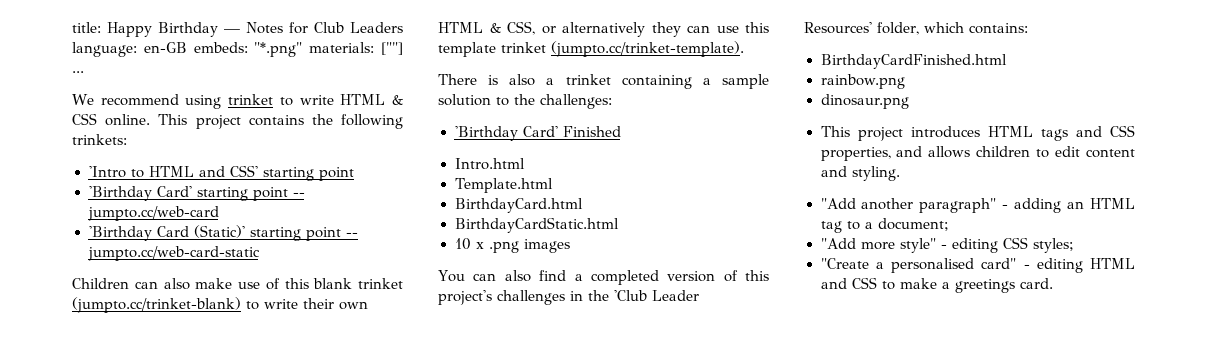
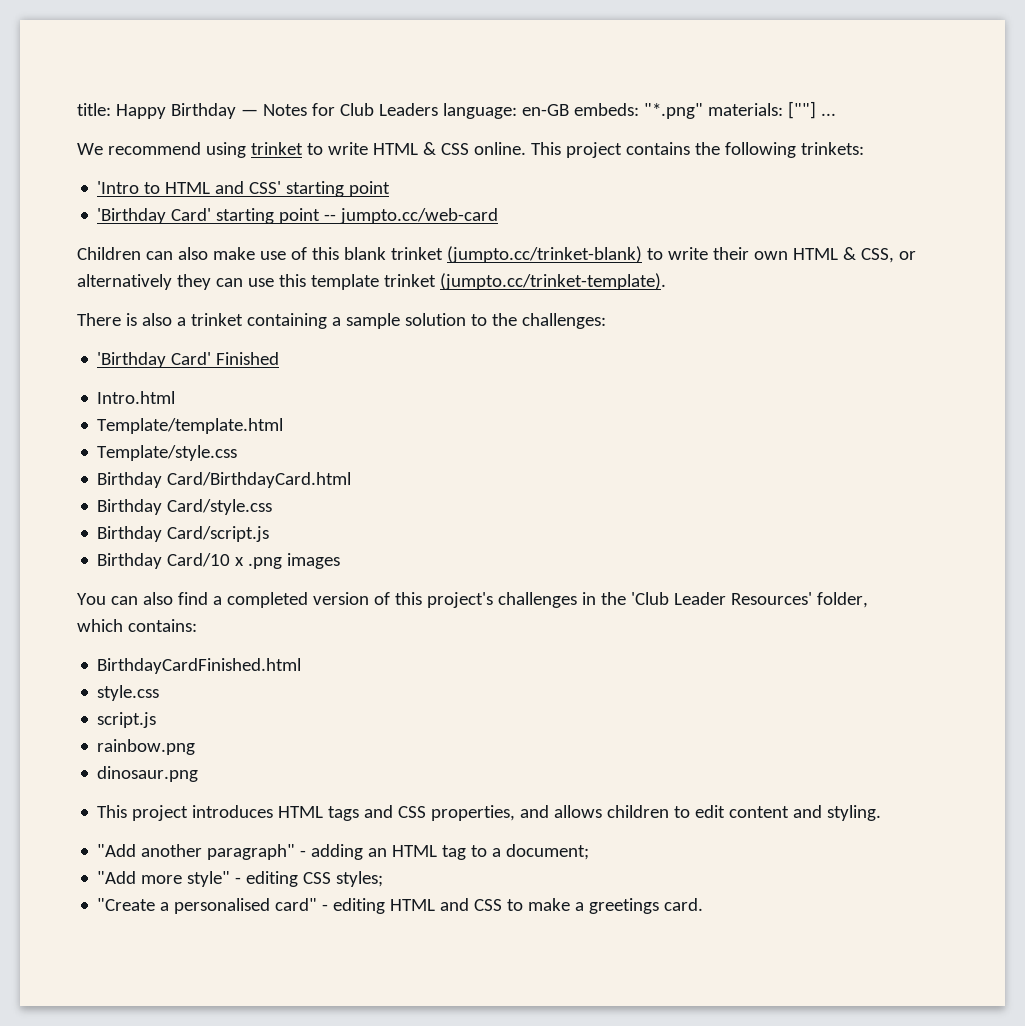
- 'Birthday Card (Static)' starting point -- jumpto.cc/web-card-static
- Template.html
- BirthdayCard.html
- BirthdayCardStatic.html
- 10 x .png images
+ Template/template.html
+ Template/style.css
+ Birthday Card/BirthdayCard.html
+ Birthday Card/style.css
+ Birthday Card/script.js
+ Birthday Card/10 x .png images
+ style.css
+ script.js

